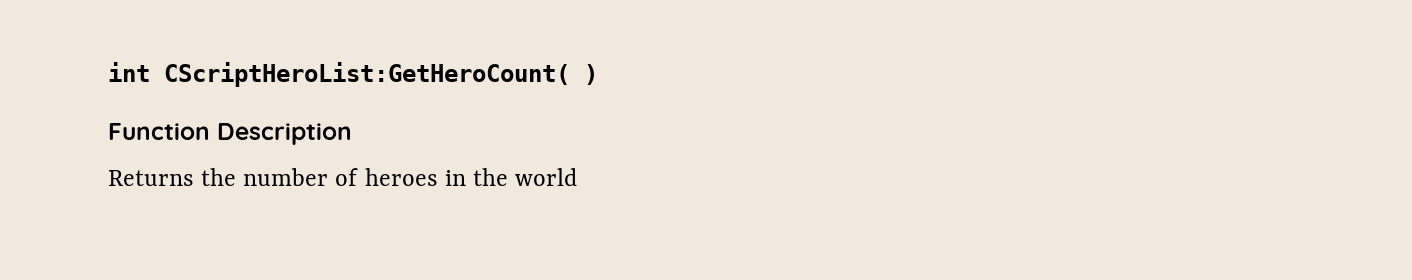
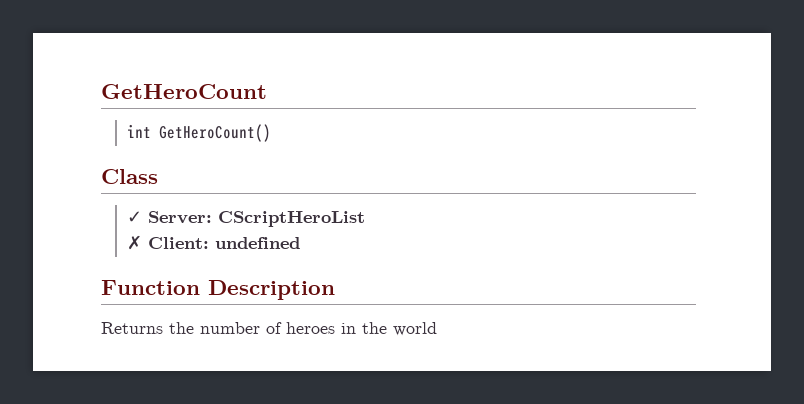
- int CScriptHeroList:GetHeroCount( )
+ GetHeroCount
+ int GetHeroCount()
+ Class
+ ✓ Server: CScriptHeroList
+ ✗ Client: undefined

